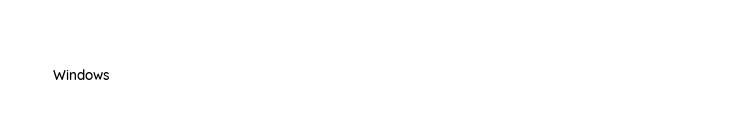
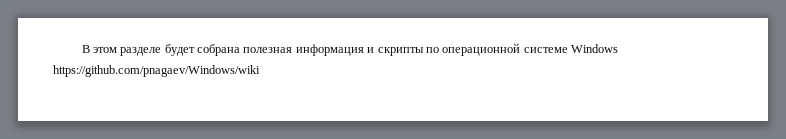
- Windows
+ В этом разделе будет собрана полезная информация и скрипты по операционной системе Windows https://github.com/pnagaev/Windows/wiki

